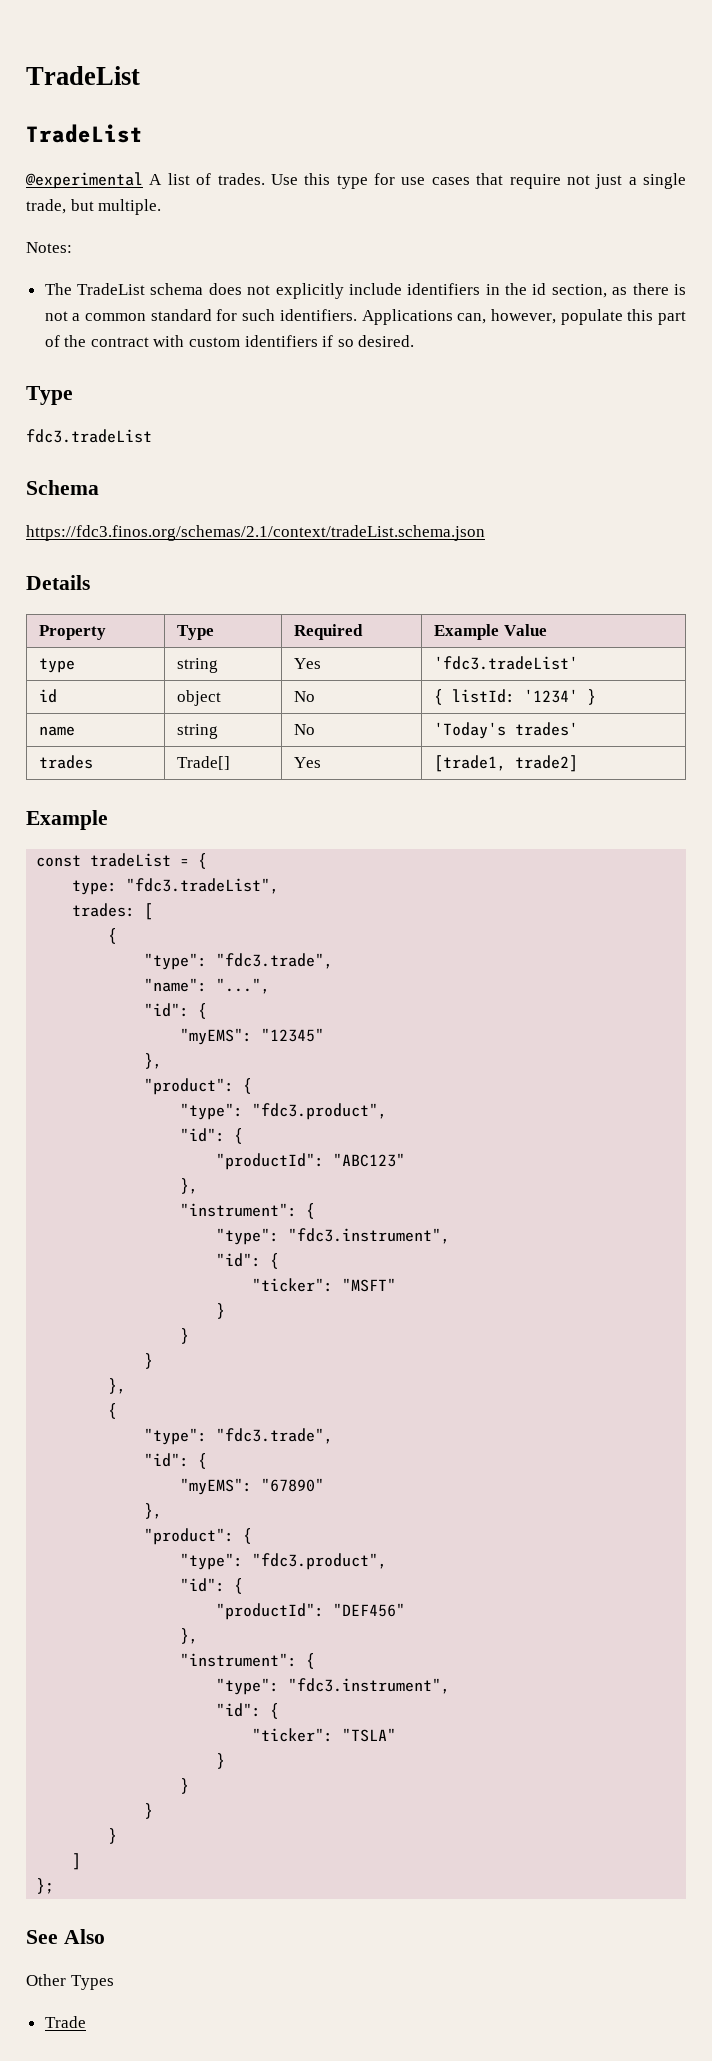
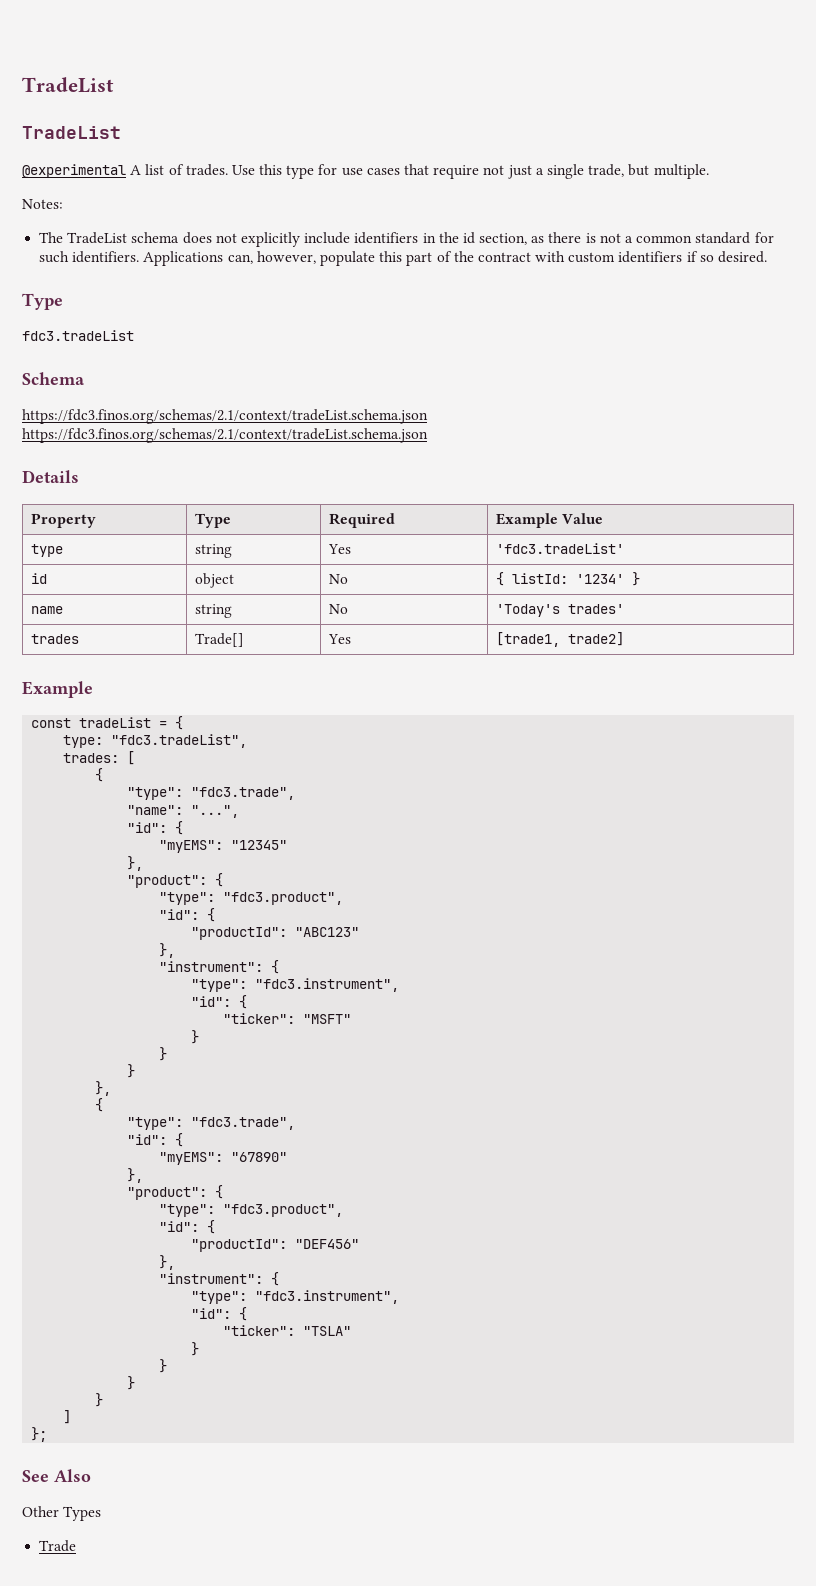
- https://fdc3.finos.org/schemas/2.1/context/tradeList.schema.json
+ https://fdc3.finos.org/schemas/2.1/context/tradeList.schema.json https://fdc3.finos.org/schemas/2.1/context/tradeList.schema.json

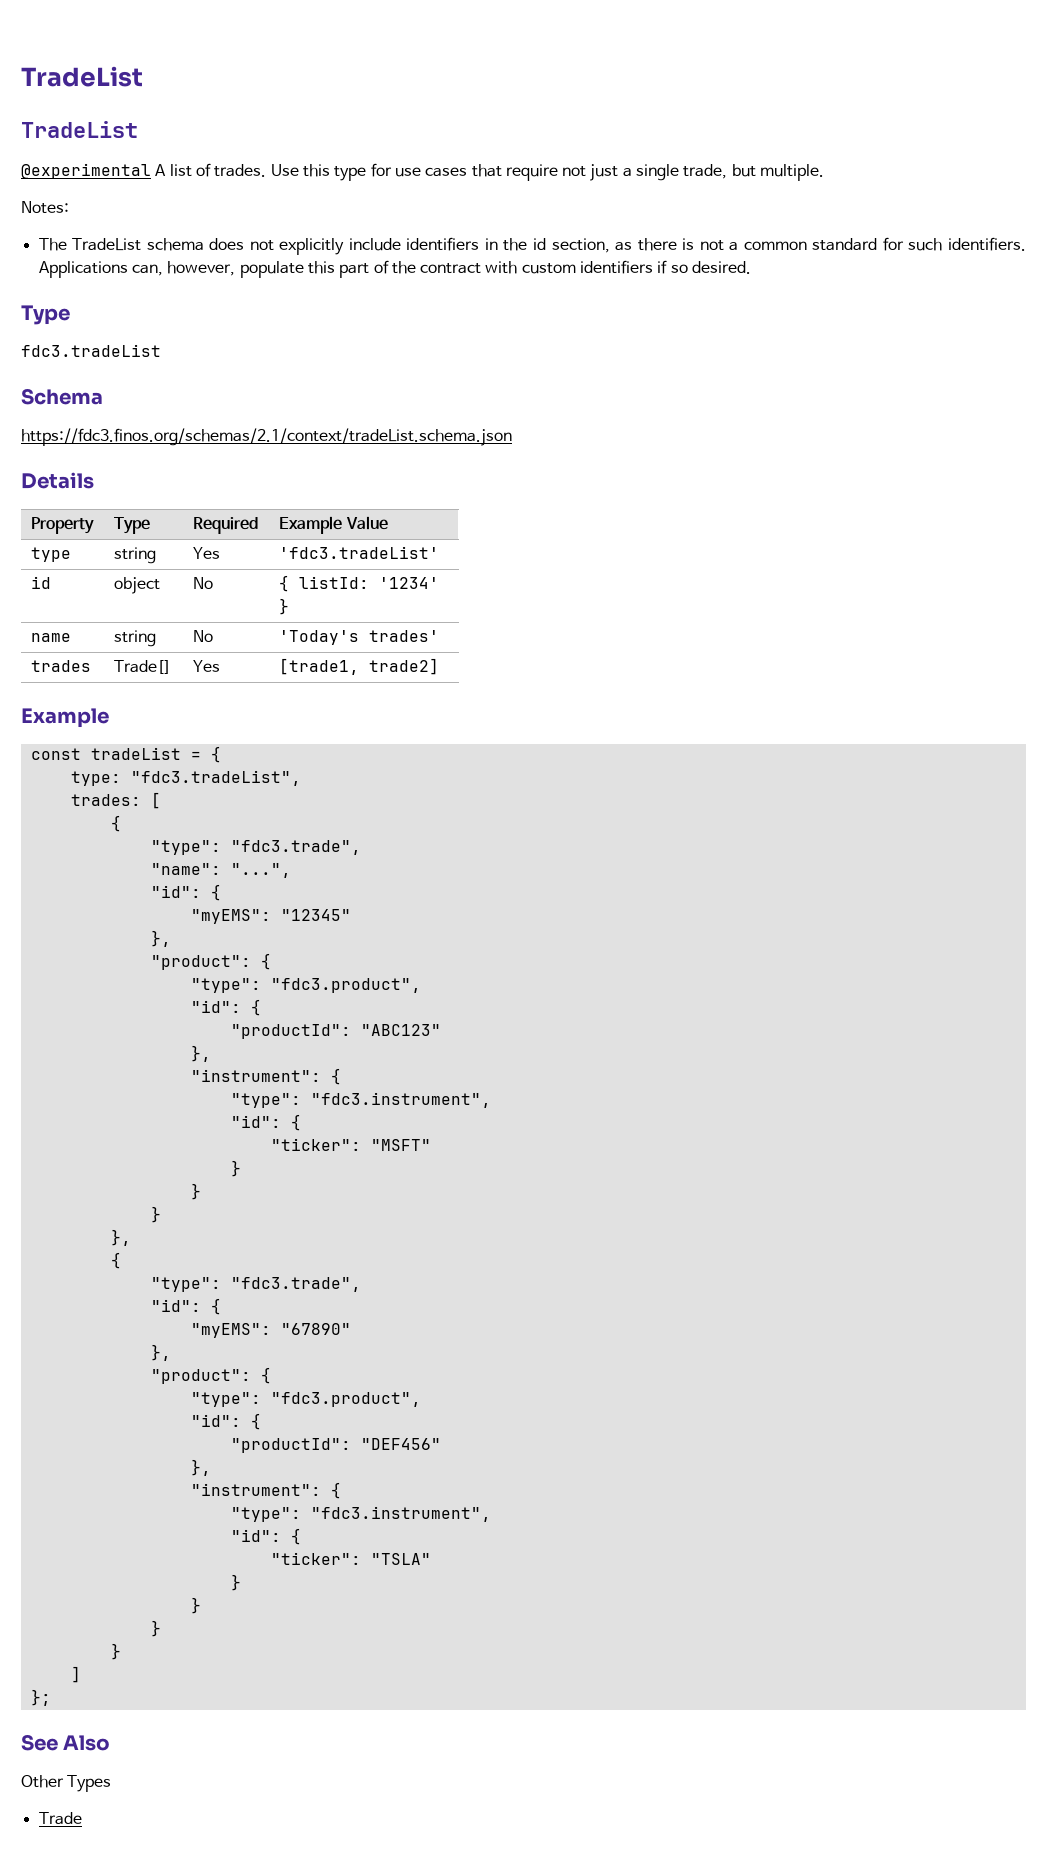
- https://fdc3.finos.org/schemas/2.1/context/tradeList.schema.json https://fdc3.finos.org/schemas/2.1/context/tradeList.schema.json
+ https://fdc3.finos.org/schemas/2.1/context/tradeList.schema.json

